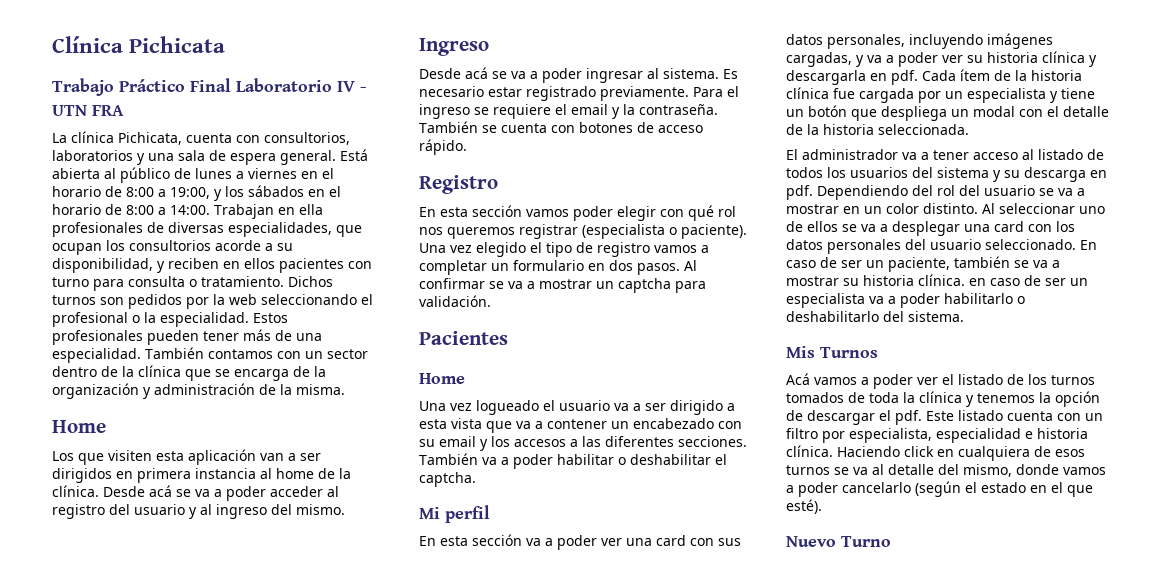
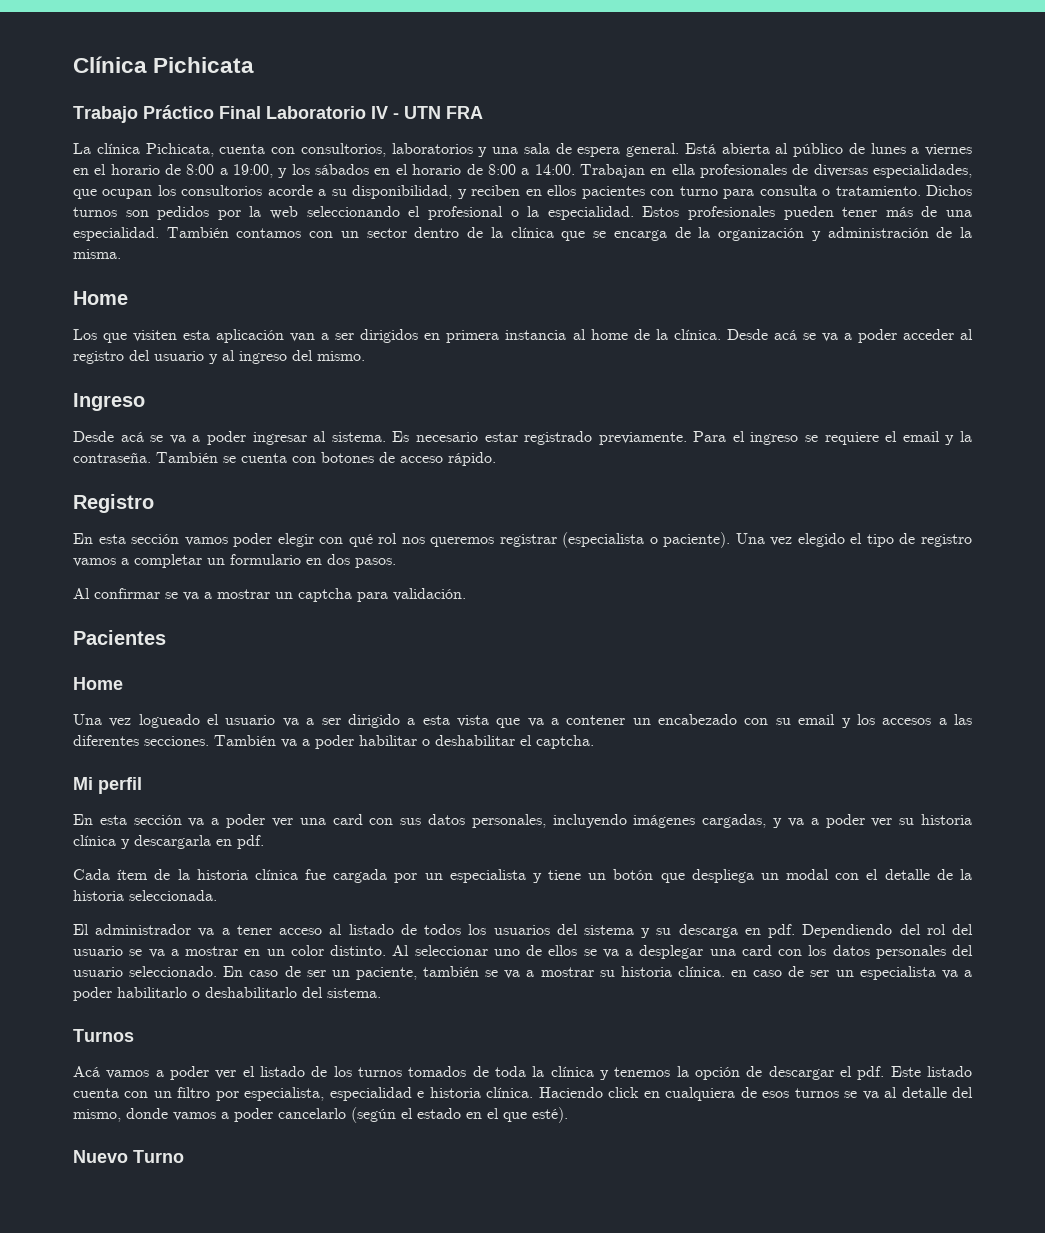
- Una vez elegido el tipo de registro vamos a completar un formulario en dos pasos. Al confirmar se va a mostrar un captcha para validación.
+ Una vez elegido el tipo de registro vamos a completar un formulario en dos pasos.
+ Al confirmar se va a mostrar un captcha para validación.
- En esta sección va a poder ver una card con sus datos personales, incluyendo imágenes cargadas, y va a poder ver su historia clínica y descargarla en pdf. Cada ítem de la historia clínica fue cargada por un especialista y tiene un botón que despliega un modal con el detalle de la historia seleccionada.
+ En esta sección va a poder ver una card con sus datos personales, incluyendo imágenes cargadas, y va a poder ver su historia clínica y descargarla en pdf.
+ Cada ítem de la historia clínica fue cargada por un especialista y tiene un botón que despliega un modal con el detalle de la historia seleccionada.
- Mis Turnos
+ Turnos

